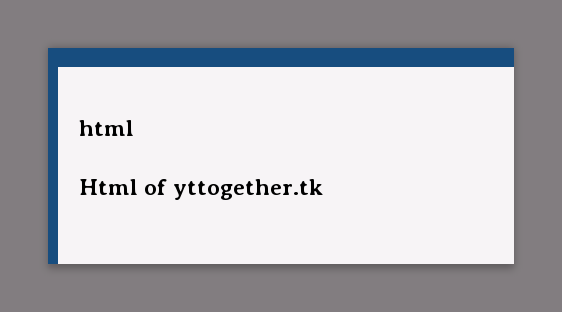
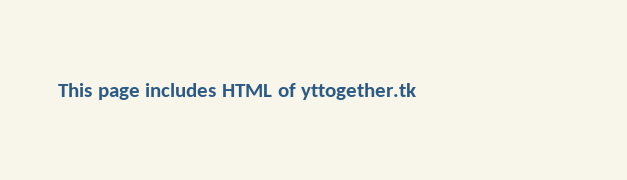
- html
- Html of yttogether.tk
+ This page includes HTML of yttogether.tk

